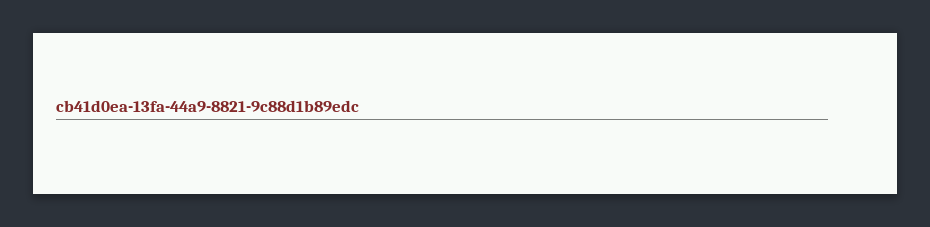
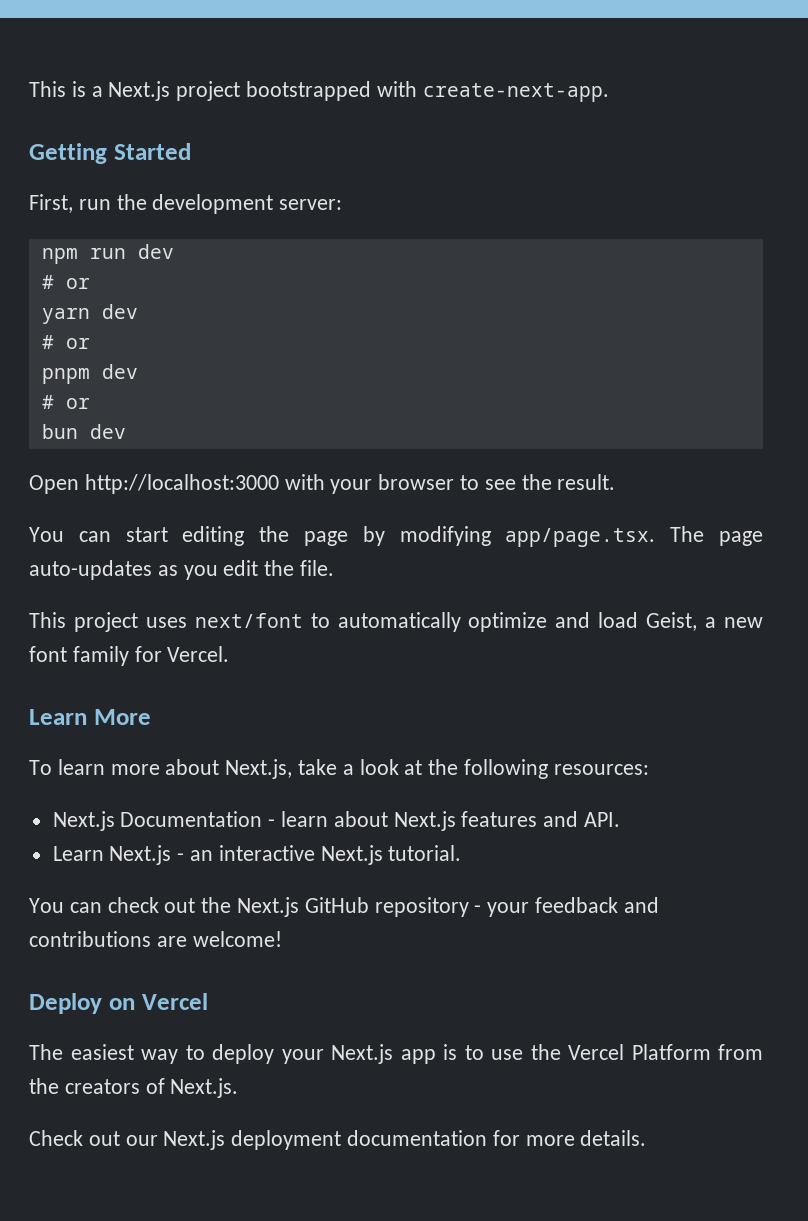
- cb41d0ea-13fa-44a9-8821-9c88d1b89edc
+ This is a Next.js project bootstrapped with create-next-app.
+ Getting Started
+ First, run the development server:
+ npm run dev
+ # or
+ yarn dev
+ # or
+ pnpm dev
+ # or
+ bun dev
+ Open http://localhost:3000 with your browser to see the result.
+ You can start editing the page by modifying app/page.tsx. The page auto-updates as you edit the file.
+ This project uses next/font to automatically optimize and load Geist, a new font family for Vercel.
+ Learn More
+ To learn more about Next.js, take a look at the following resources:
+ Next.js Documentation - learn about Next.js features and API.
+ Learn Next.js - an interactive Next.js tutorial.
+ You can check out the Next.js GitHub repository - your feedback and contributions are welcome!
+ Deploy on Vercel
+ The easiest way to deploy your Next.js app is to use the Vercel Platform from the creators of Next.js.
+ Check out our Next.js deployment documentation for more details.

